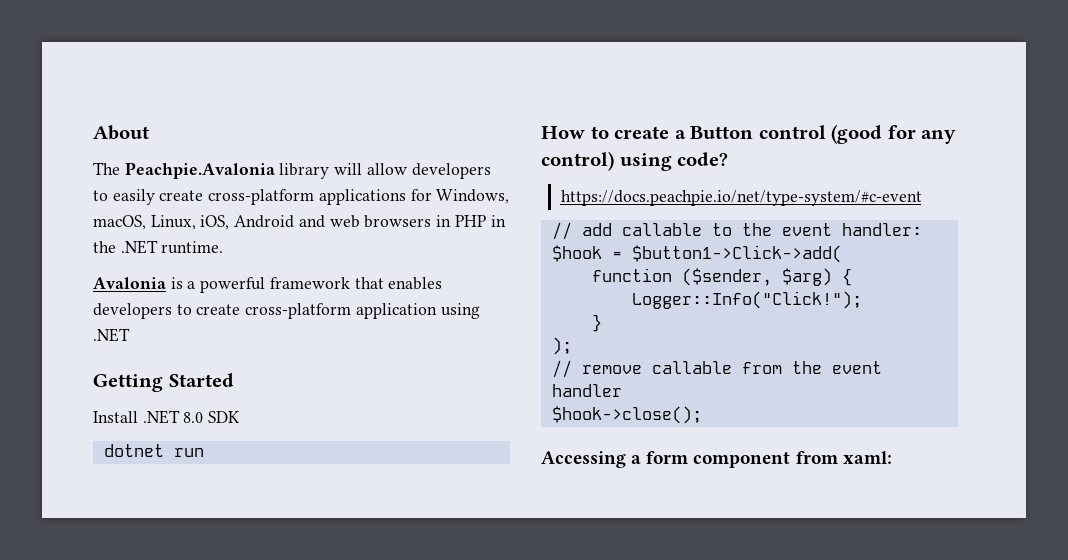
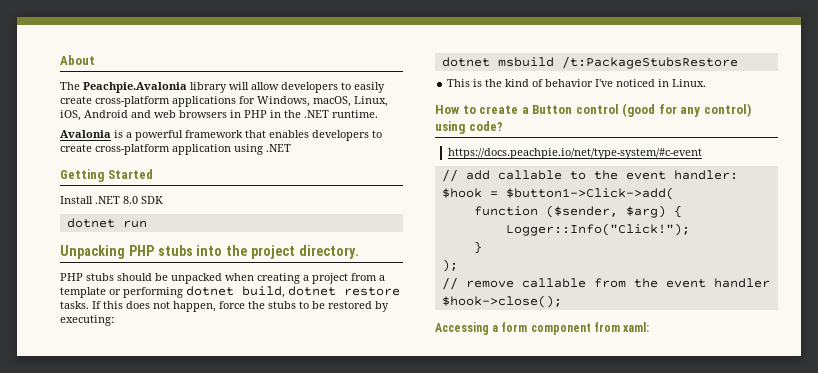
+ Unpacking PHP stubs into the project directory.
+ PHP stubs should be unpacked when creating a project from a template or performing dotnet build, dotnet restore tasks. If this does not happen, force the stubs to be restored by executing:
+ dotnet msbuild /t:PackageStubsRestore
+ This is the kind of behavior I've noticed in Linux.

